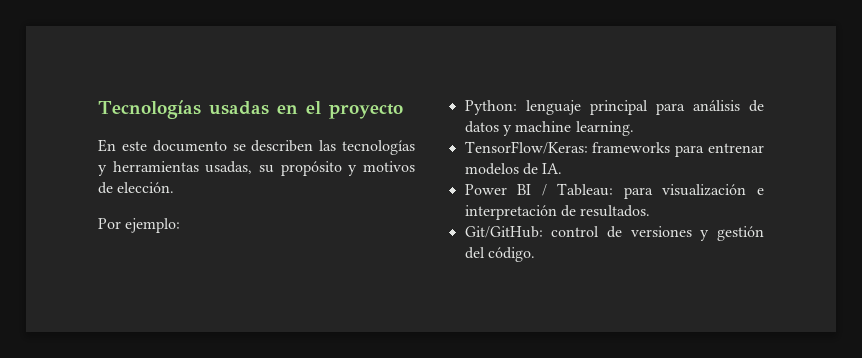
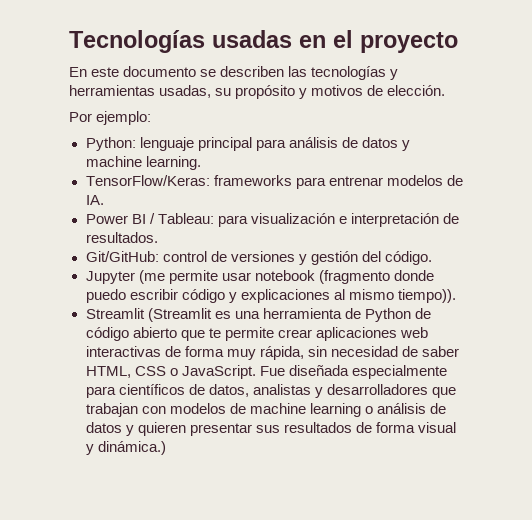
+ Jupyter (me permite usar notebook (fragmento donde puedo escribir código y explicaciones al mismo tiempo)).
+ Streamlit (Streamlit es una herramienta de Python de código abierto que te permite crear aplicaciones web interactivas de forma muy rápida, sin necesidad de saber HTML, CSS o JavaScript. Fue diseñada especialmente para científicos de datos, analistas y desarrolladores que trabajan con modelos de machine learning o análisis de datos y quieren presentar sus resultados de forma visual y dinámica.)

